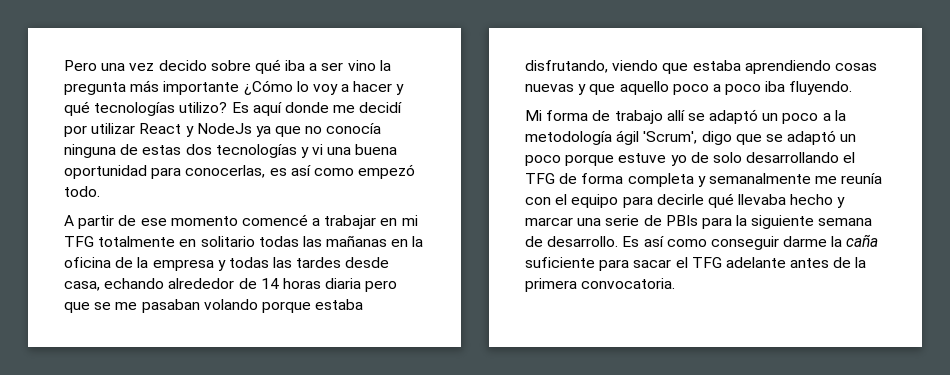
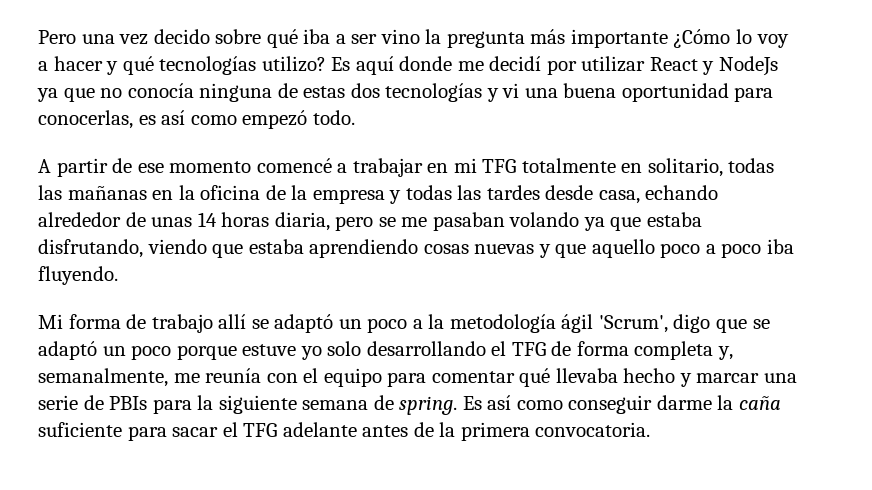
- A partir de ese momento comencé a trabajar en mi TFG totalmente en solitario todas las mañanas en la oficina de la empresa y todas las tardes desde casa, echando alrededor de 14 horas diaria pero que se me pasaban volando porque estaba disfrutando, viendo que estaba aprendiendo cosas nuevas y que aquello poco a poco iba fluyendo.
+ A partir de ese momento comencé a trabajar en mi TFG totalmente en solitario, todas las mañanas en la oficina de la empresa y todas las tardes desde casa, echando alrededor de unas 14 horas diaria, pero se me pasaban volando ya que estaba disfrutando, viendo que estaba aprendiendo cosas nuevas y que aquello poco a poco iba fluyendo.
- Mi forma de trabajo allí se adaptó un poco a la metodología ágil 'Scrum', digo que se adaptó un poco porque estuve yo de solo desarrollando el TFG de forma completa y semanalmente me reunía con el equipo para decirle qué llevaba hecho y marcar una serie de PBIs para la siguiente semana de desarrollo.
+ Mi forma de trabajo allí se adaptó un poco a la metodología ágil 'Scrum', digo que se adaptó un poco porque estuve yo solo desarrollando el TFG de forma completa y, semanalmente, me reunía con el equipo para comentar qué llevaba hecho y marcar una serie de PBIs para la siguiente semana de spring.

